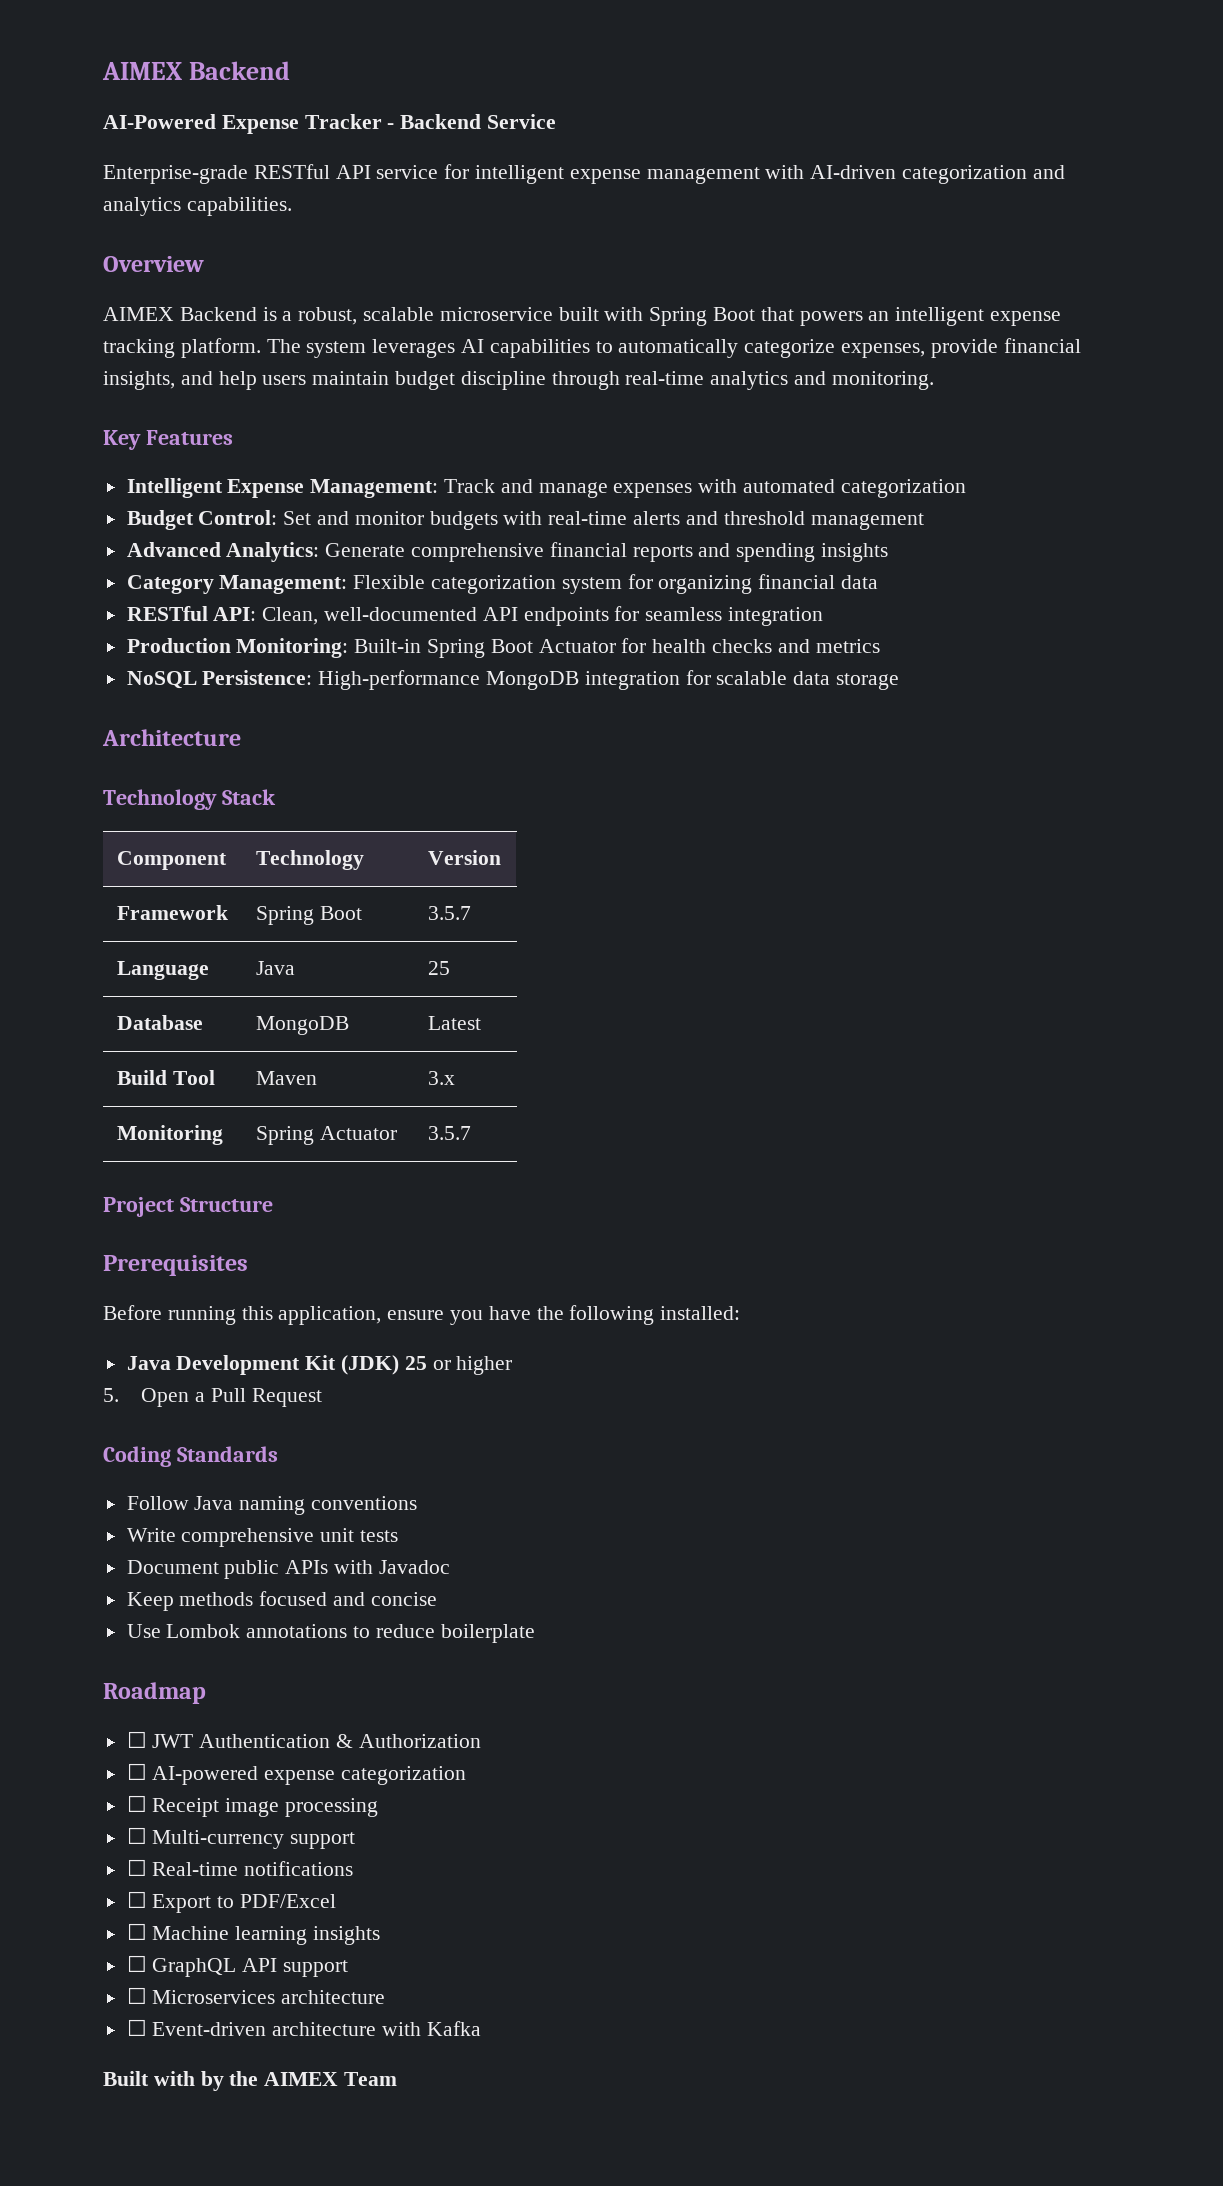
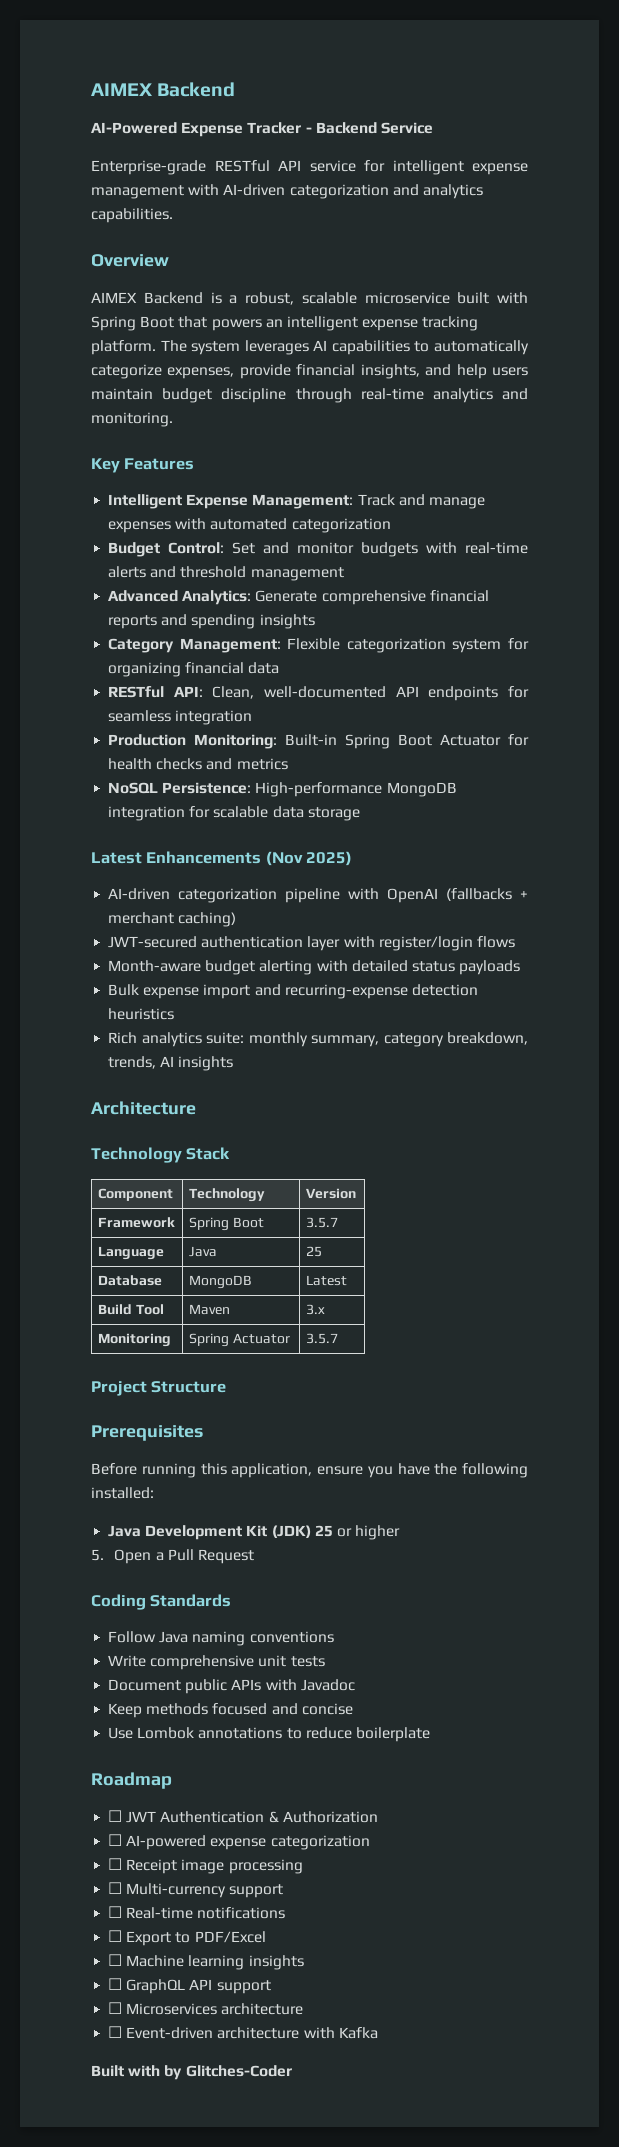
+ Latest Enhancements (Nov 2025)
+ AI-driven categorization pipeline with OpenAI (fallbacks + merchant caching)
+ JWT-secured authentication layer with register/login flows
+ Month-aware budget alerting with detailed status payloads
+ Bulk expense import and recurring-expense detection heuristics
+ Rich analytics suite: monthly summary, category breakdown, trends, AI insights
- Built with by the AIMEX Team
+ Built with by Glitches-Coder

